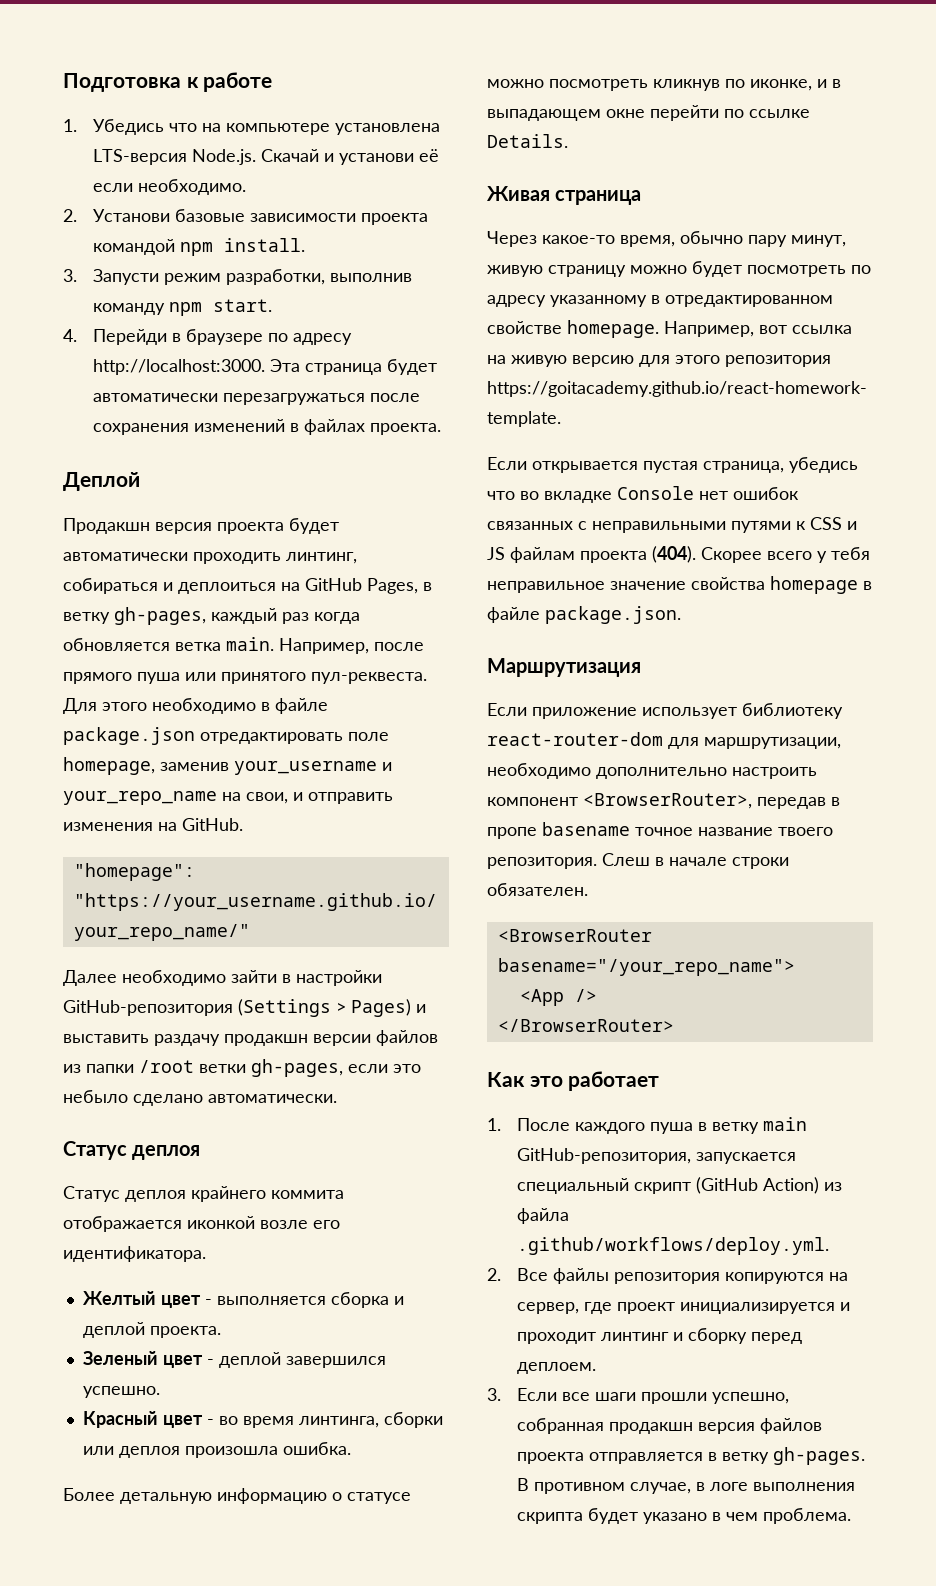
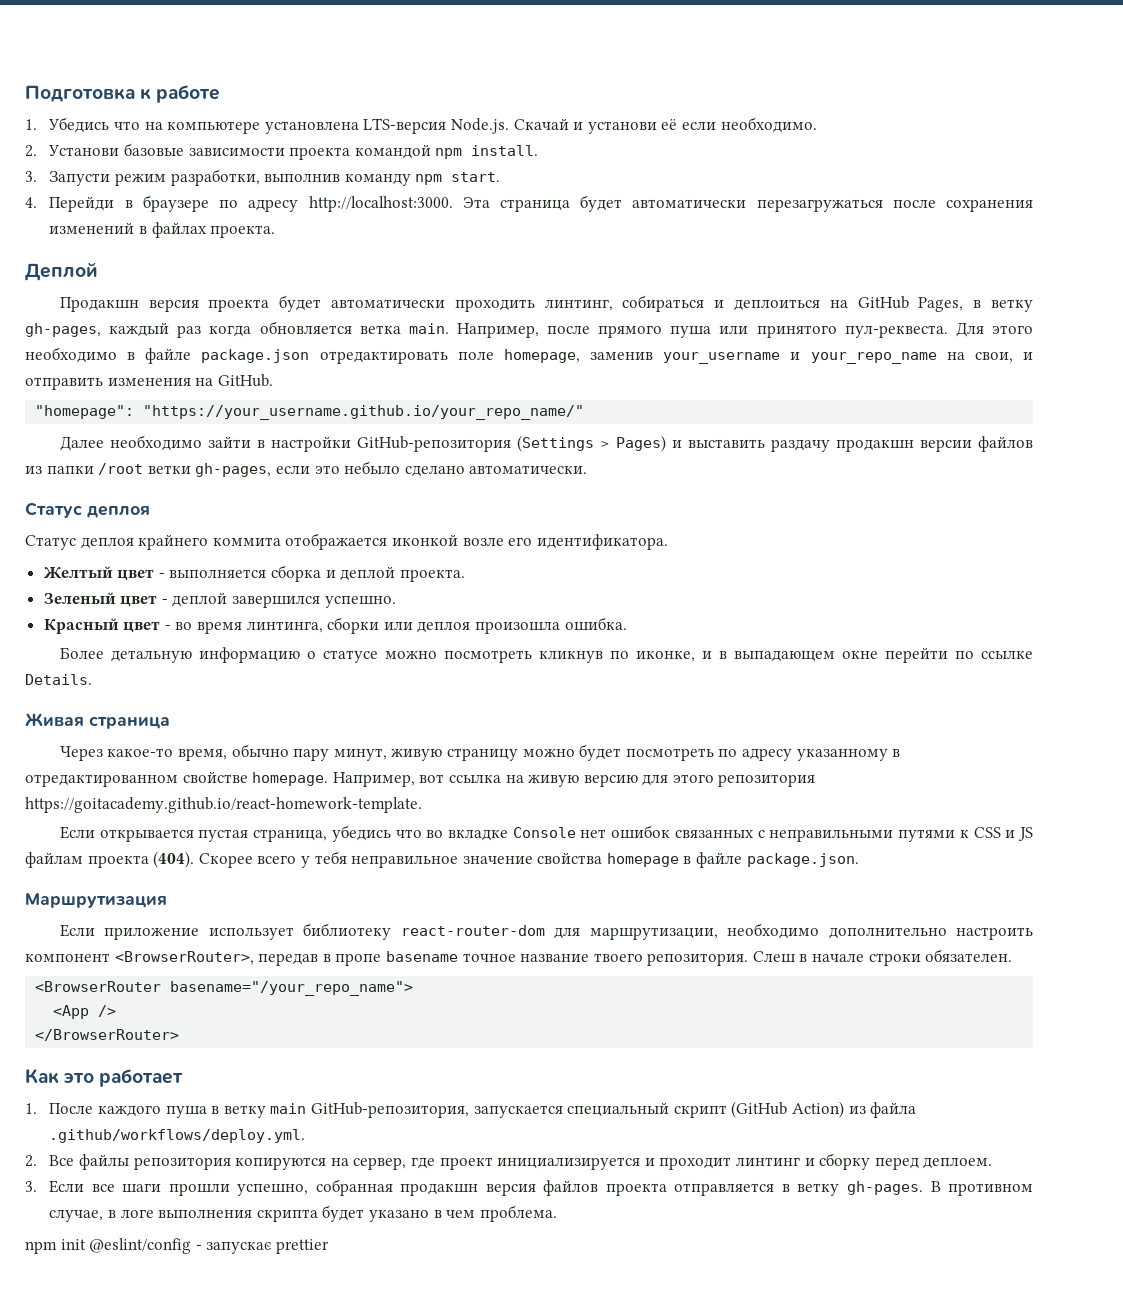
+ npm init @eslint/config - запускає prettier

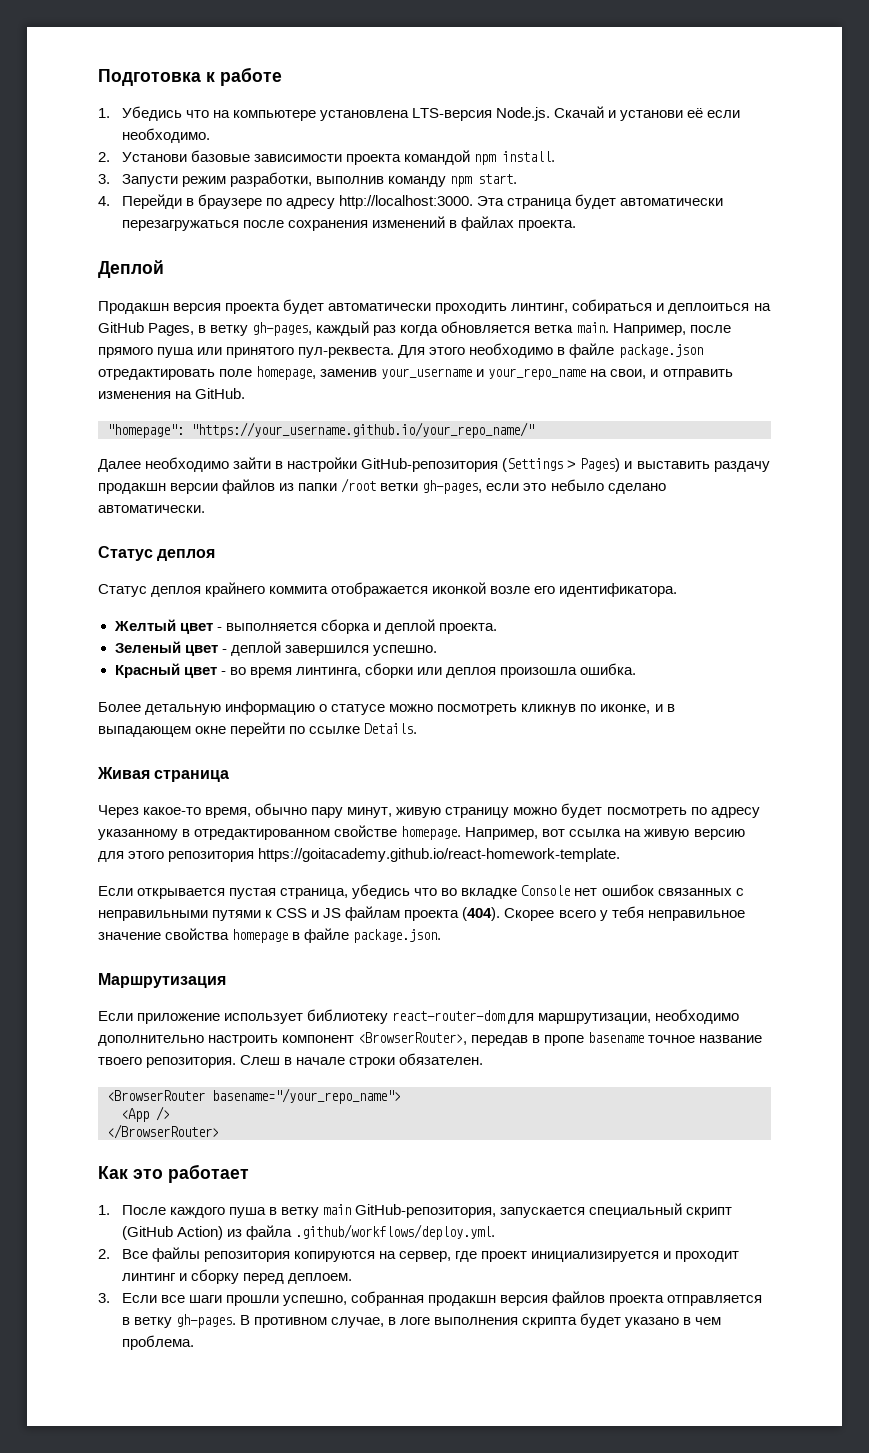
- npm init @eslint/config - запускає prettier

